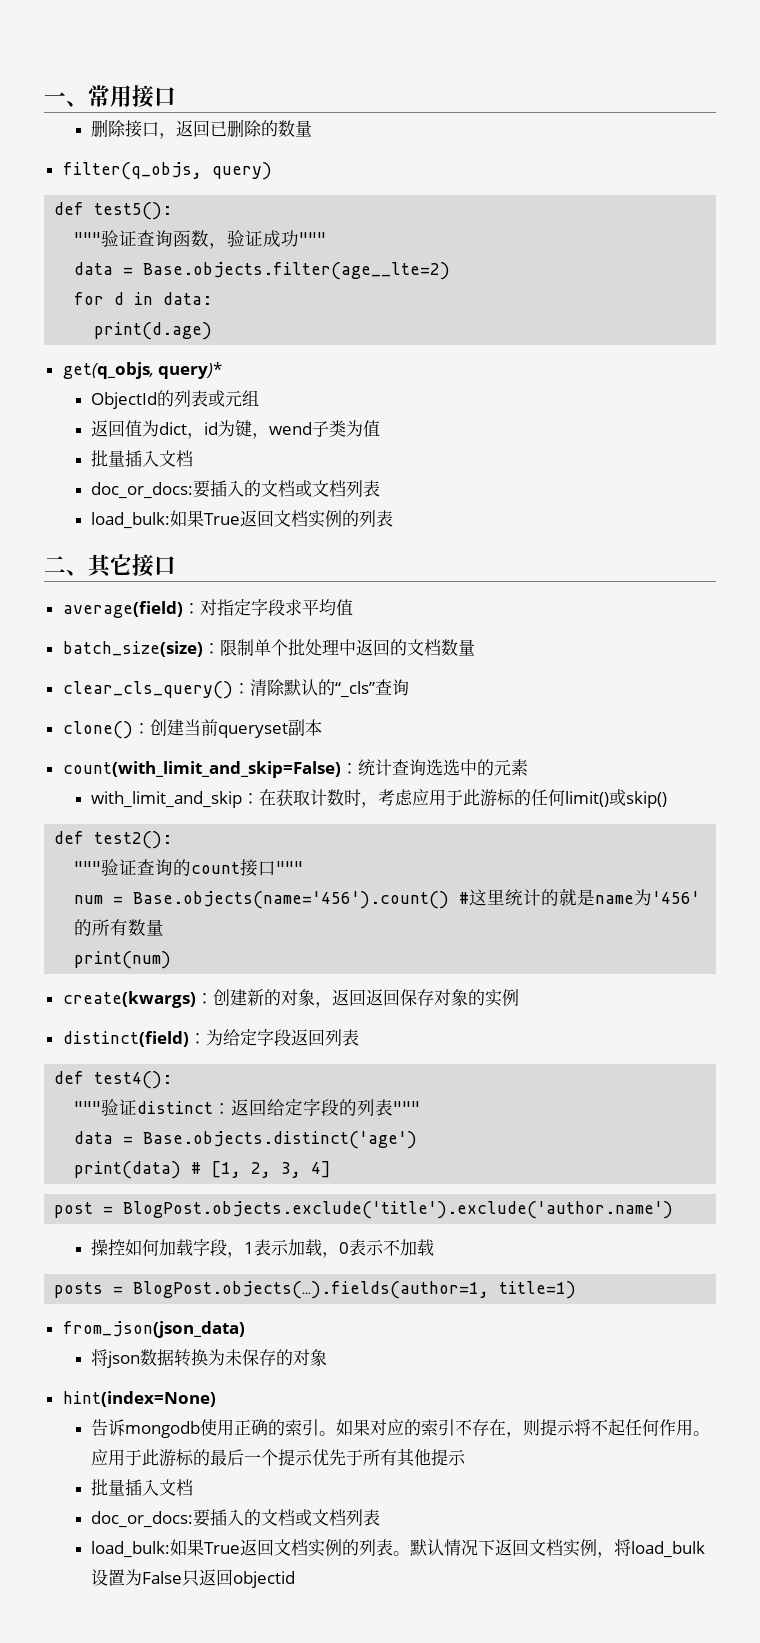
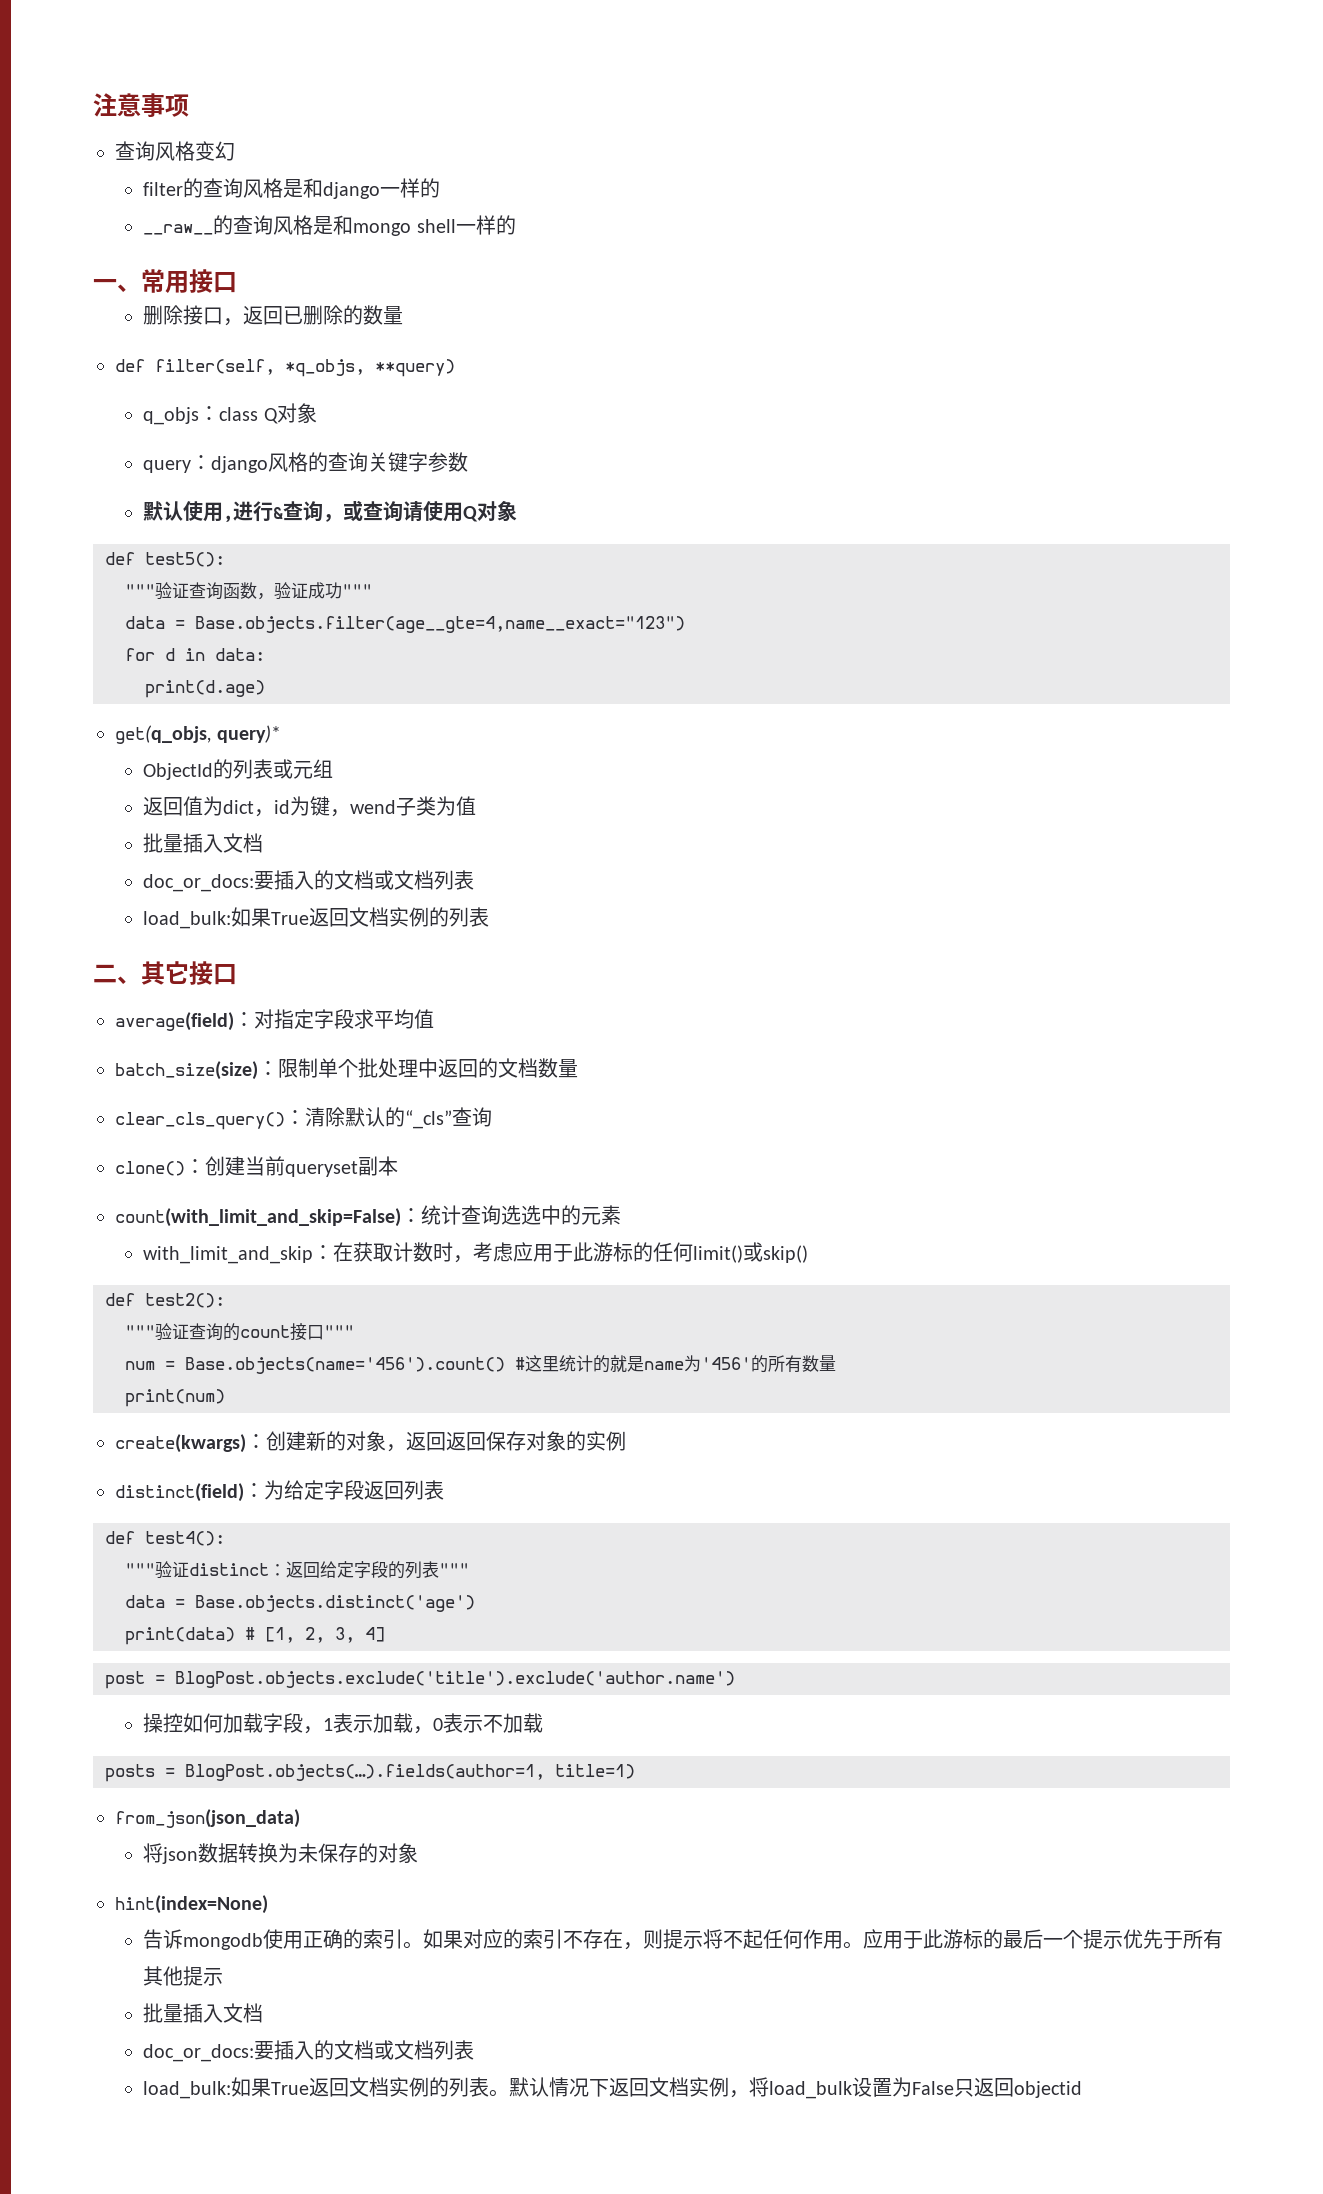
+ 注意事项
+ 查询风格变幻
+ filter的查询风格是和django一样的
+ __raw__的查询风格是和mongo shell一样的
- filter(q_objs, query)
+ def filter(self, *q_objs, **query)
+ q_objs：class Q对象
+ query：django风格的查询关键字参数
+ 默认使用,进行&查询，或查询请使用Q对象
- data = Base.objects.filter(age__lte=2)
+ data = Base.objects.filter(age__gte=4,name__exact="123")

